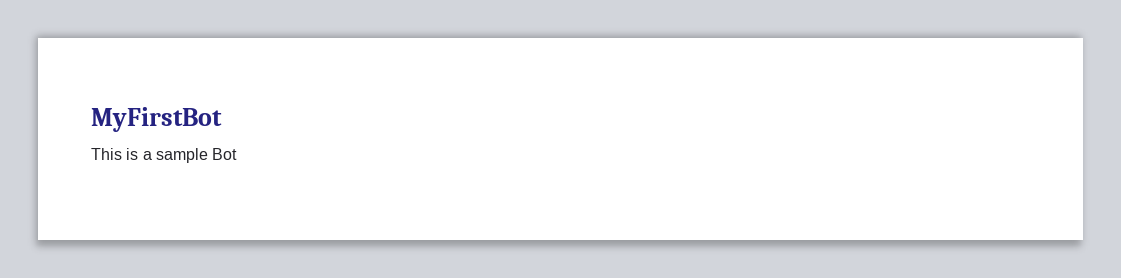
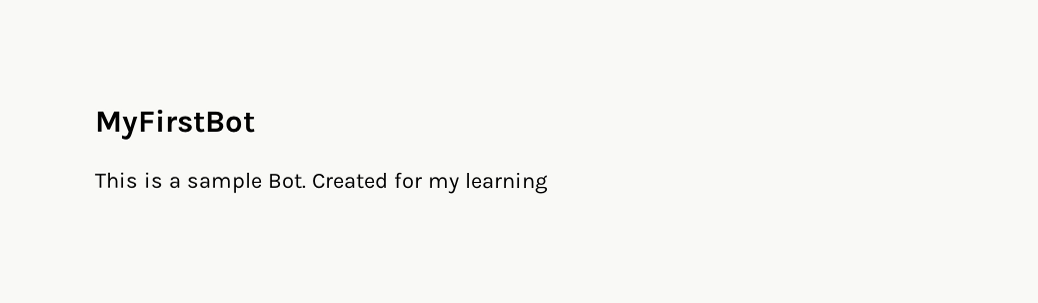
- This is a sample Bot
+ This is a sample Bot. Created for my learning

